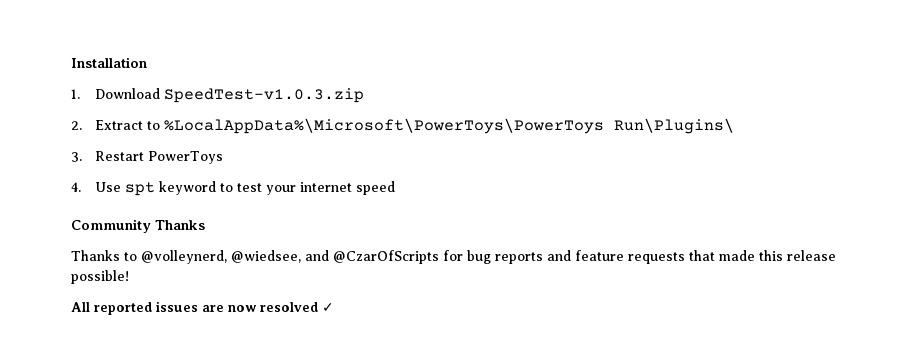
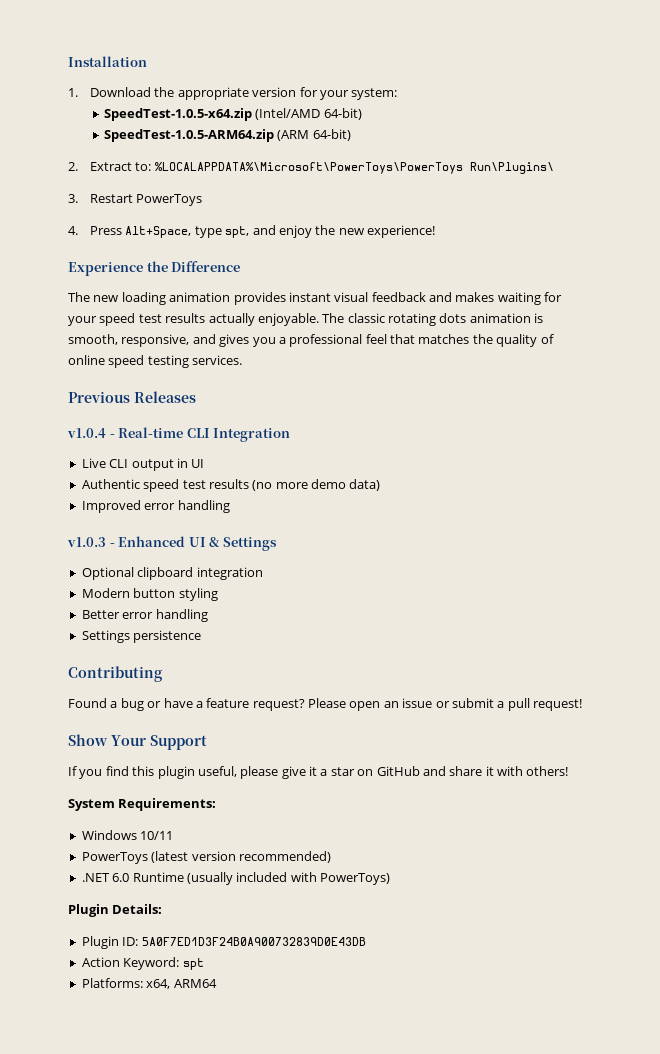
- 1. Download SpeedTest-v1.0.3.zip
+ 1. Download the appropriate version for your system:
+ SpeedTest-1.0.5-x64.zip (Intel/AMD 64-bit)
+ SpeedTest-1.0.5-ARM64.zip (ARM 64-bit)
- 2. Extract to %LocalAppData%\Microsoft\PowerToys\PowerToys Run\Plugins\
+ 2. Extract to: %LOCALAPPDATA%\Microsoft\PowerToys\PowerToys Run\Plugins\
- 4. Use spt keyword to test your internet speed
- Community Thanks
- Thanks to @volleynerd, @wiedsee, and @CzarOfScripts for bug reports and feature requests that made this release possible!
- All reported issues are now resolved ✓
+ 4. Press Alt+Space, type spt, and enjoy the new experience!
+ Experience the Difference
+ The new loading animation provides instant visual feedback and makes waiting for your speed test results actually enjoyable. The classic rotating dots animation is smooth, responsive, and gives you a professional feel that matches the quality of online speed testing services.
+ Previous Releases
+ v1.0.4 - Real-time CLI Integration
+ Live CLI output in UI
+ Authentic speed test results (no more demo data)
+ Improved error handling
+ v1.0.3 - Enhanced UI & Settings
+ Optional clipboard integration
+ Modern button styling
+ Better error handling
+ Settings persistence
+ Contributing
+ Found a bug or have a feature request? Please open an issue or submit a pull request!
+ Show Your Support
+ If you find this plugin useful, please give it a star on GitHub and share it with others!
+ System Requirements:
+ Windows 10/11
+ PowerToys (latest version recommended)
+ .NET 6.0 Runtime (usually included with PowerToys)
+ Plugin Details:
+ Plugin ID: 5A0F7ED1D3F24B0A900732839D0E43DB
+ Action Keyword: spt
+ Platforms: x64, ARM64

